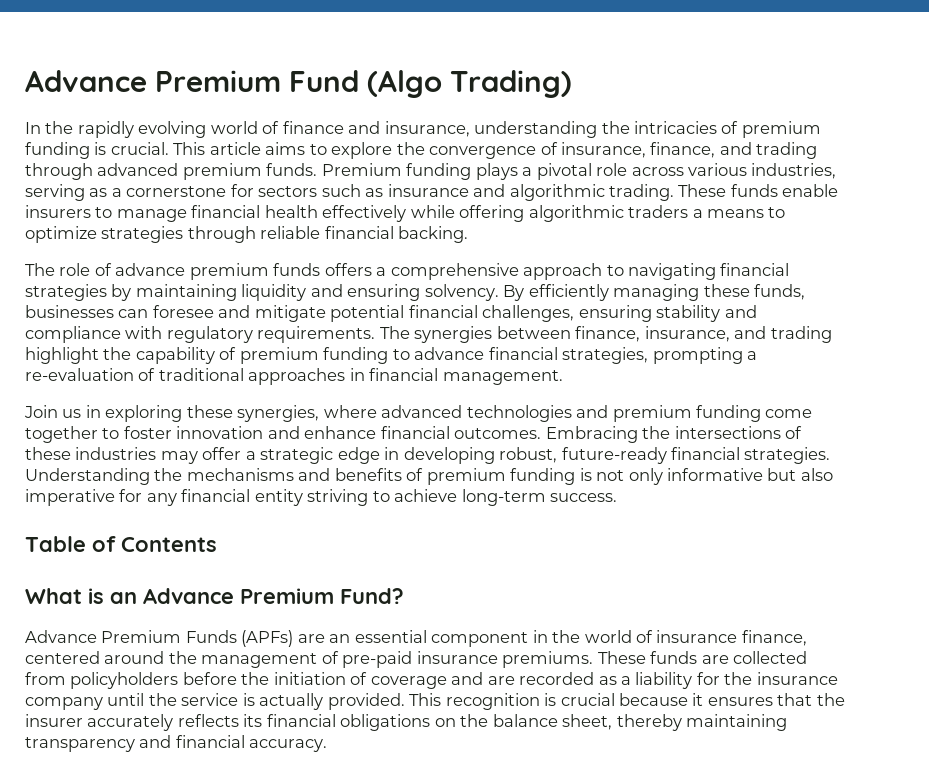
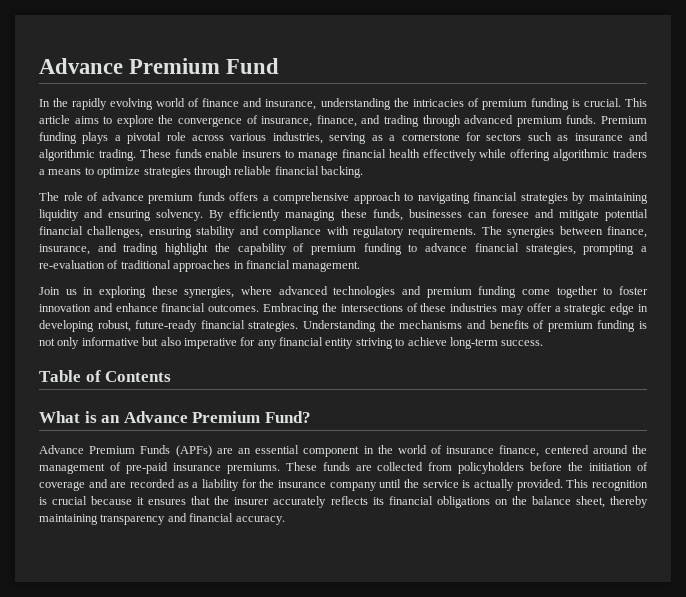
- Advance Premium Fund (Algo Trading)
+ Advance Premium Fund

